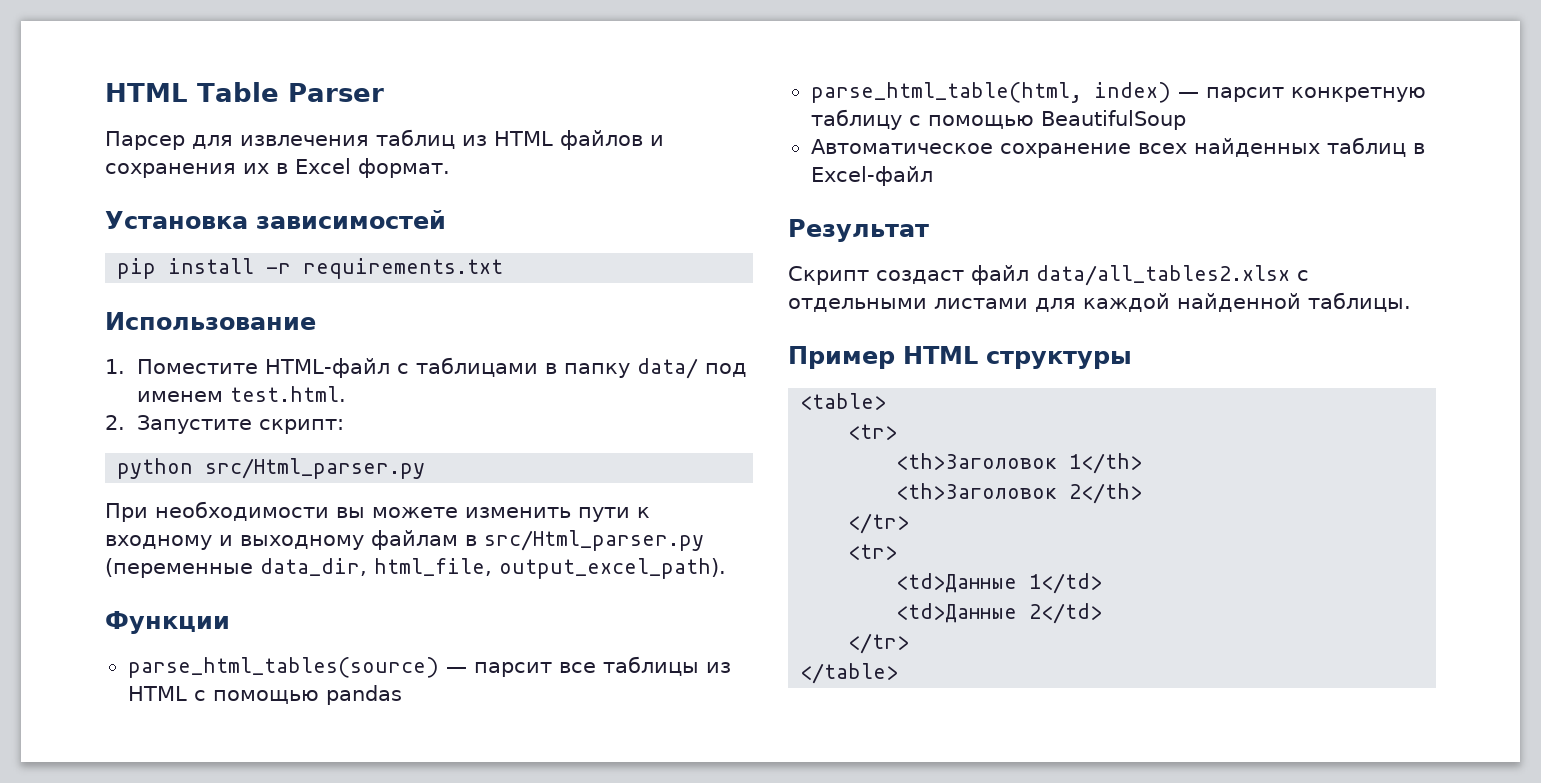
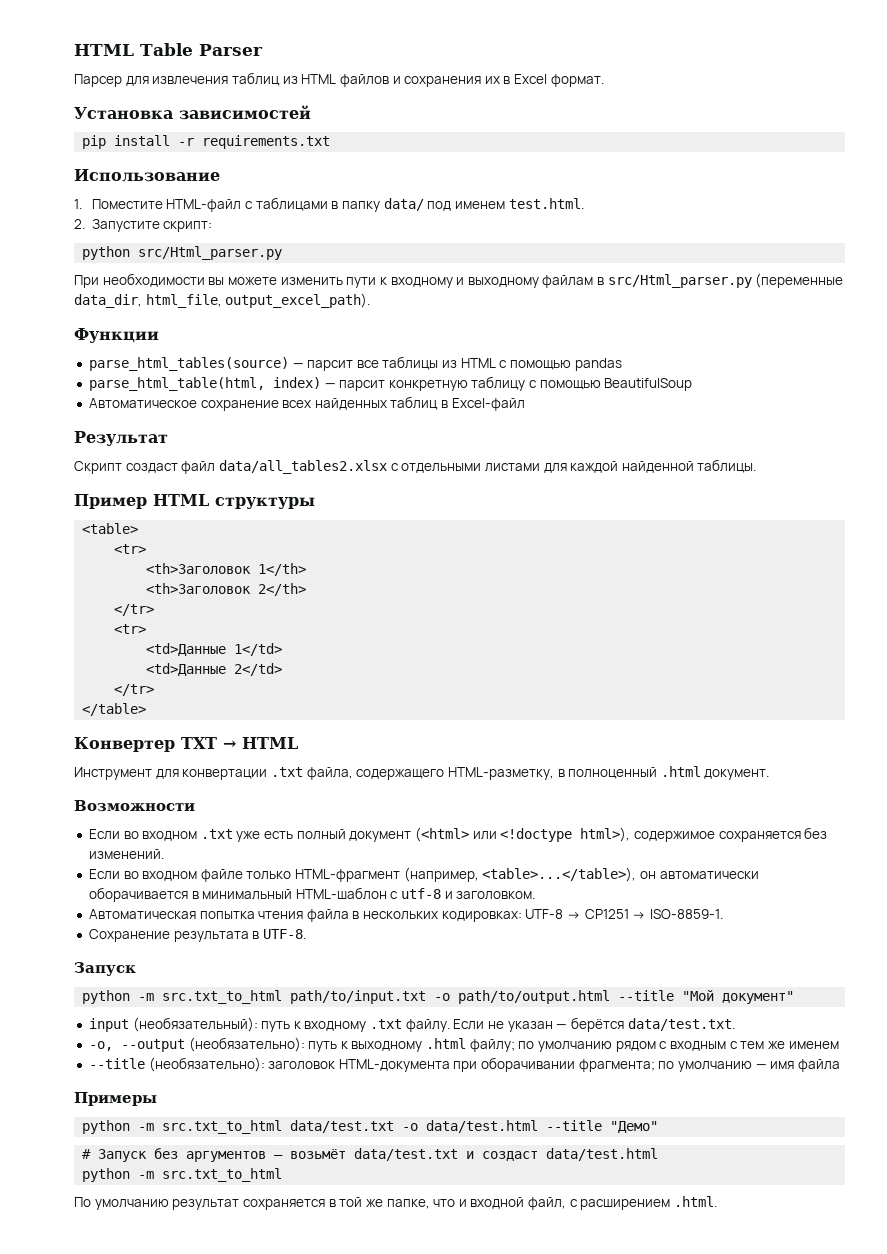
+ Конвертер TXT → HTML
+ Инструмент для конвертации .txt файла, содержащего HTML-разметку, в полноценный .html документ.
+ Возможности
+ Если во входном .txt уже есть полный документ (<html> или <!doctype html>), содержимое сохраняется без изменений.
+ Если во входном файле только HTML-фрагмент (например, <table>...</table>), он автоматически оборачивается в минимальный HTML-шаблон с utf-8 и заголовком.
+ Автоматическая попытка чтения файла в нескольких кодировках: UTF-8 → CP1251 → ISO-8859-1.
+ Сохранение результата в UTF-8.
+ Запуск
+ python -m src.txt_to_html path/to/input.txt -o path/to/output.html --title "Мой документ"
+ input (необязательный): путь к входному .txt файлу. Если не указан — берётся data/test.txt.
+ -o, --output (необязательно): путь к выходному .html файлу; по умолчанию рядом с входным с тем же именем
+ --title (необязательно): заголовок HTML-документа при оборачивании фрагмента; по умолчанию — имя файла
+ Примеры
+ python -m src.txt_to_html data/test.txt -o data/test.html --title "Демо"
+ # Запуск без аргументов — возьмёт data/test.txt и создаст data/test.html
+ python -m src.txt_to_html
+ По умолчанию результат сохраняется в той же папке, что и входной файл, с расширением .html.

